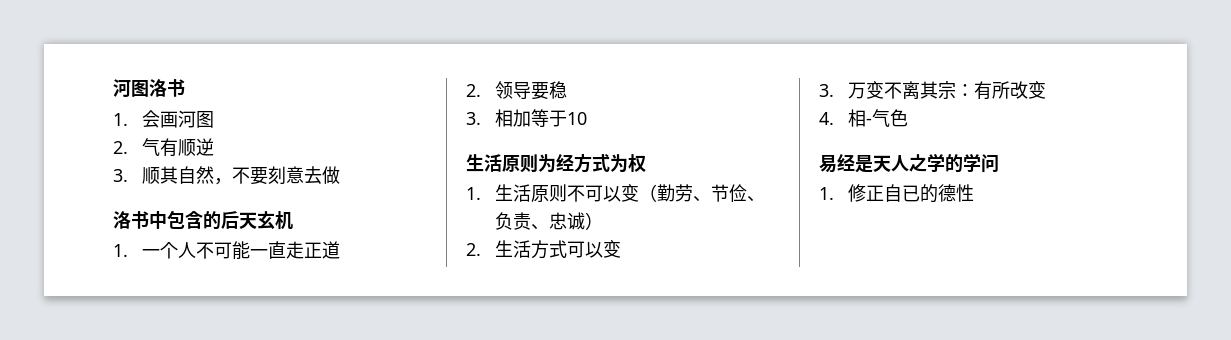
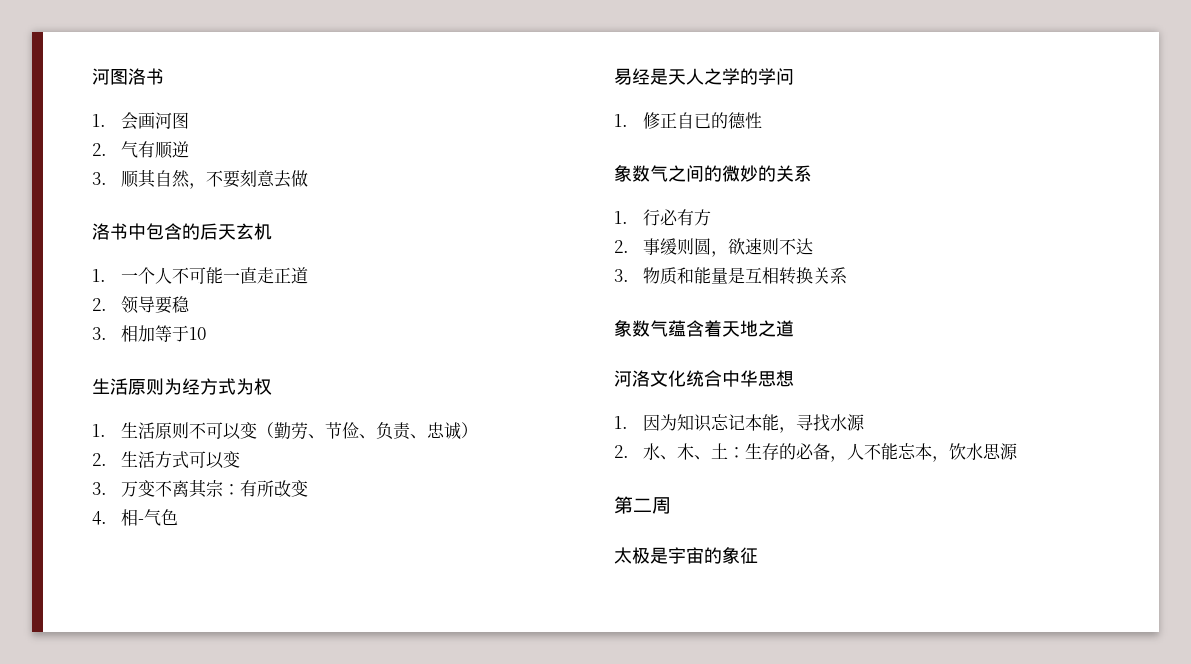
+ 象数气之间的微妙的关系
+ 1.行必有方
+ 2.事缓则圆，欲速则不达
+ 3.物质和能量是互相转换关系
+ 象数气蕴含着天地之道
+ 河洛文化统合中华思想
+ 1.因为知识忘记本能，寻找水源
+ 2.水、木、土：生存的必备，人不能忘本，饮水思源
+ 第二周
+ 太极是宇宙的象征

